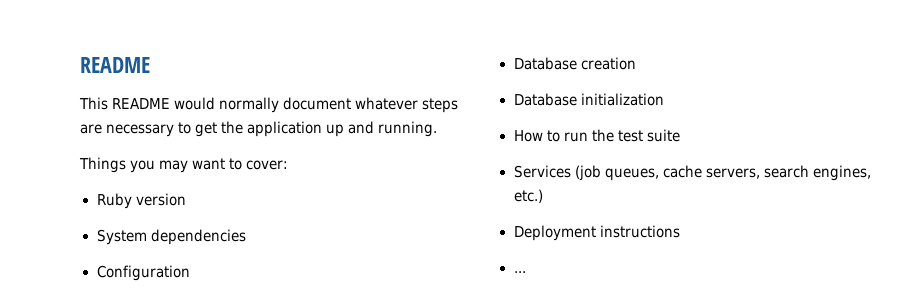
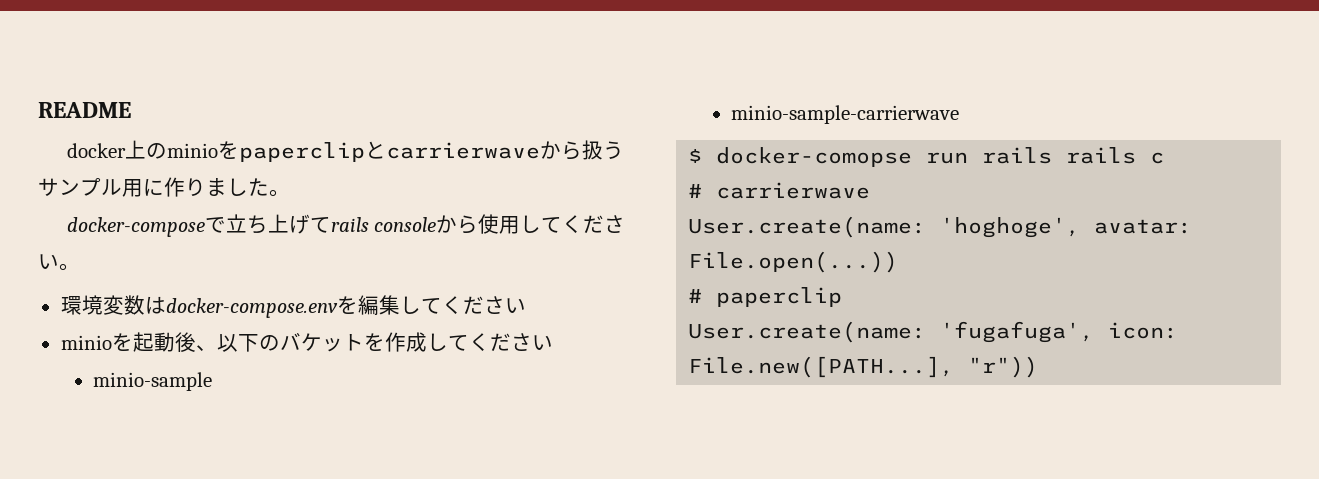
- This README would normally document whatever steps are necessary to get the application up and running.
- Things you may want to cover:
- Ruby version
- System dependencies
- Configuration
- Database creation
- Database initialization
- How to run the test suite
- Services (job queues, cache servers, search engines, etc.)
- Deployment instructions
- ...
+ docker上のminioをpaperclipとcarrierwaveから扱うサンプル用に作りました。
+ docker-composeで立ち上げてrails consoleから使用してください。
+ 環境変数はdocker-compose.envを編集してください
+ minioを起動後、以下のバケットを作成してください
+ minio-sample
+ minio-sample-carrierwave
+ $ docker-comopse run rails rails c
+ # carrierwave
+ User.create(name: 'hoghoge', avatar: File.open(...))
+ # paperclip
+ User.create(name: 'fugafuga', icon: File.new([PATH...], "r"))

